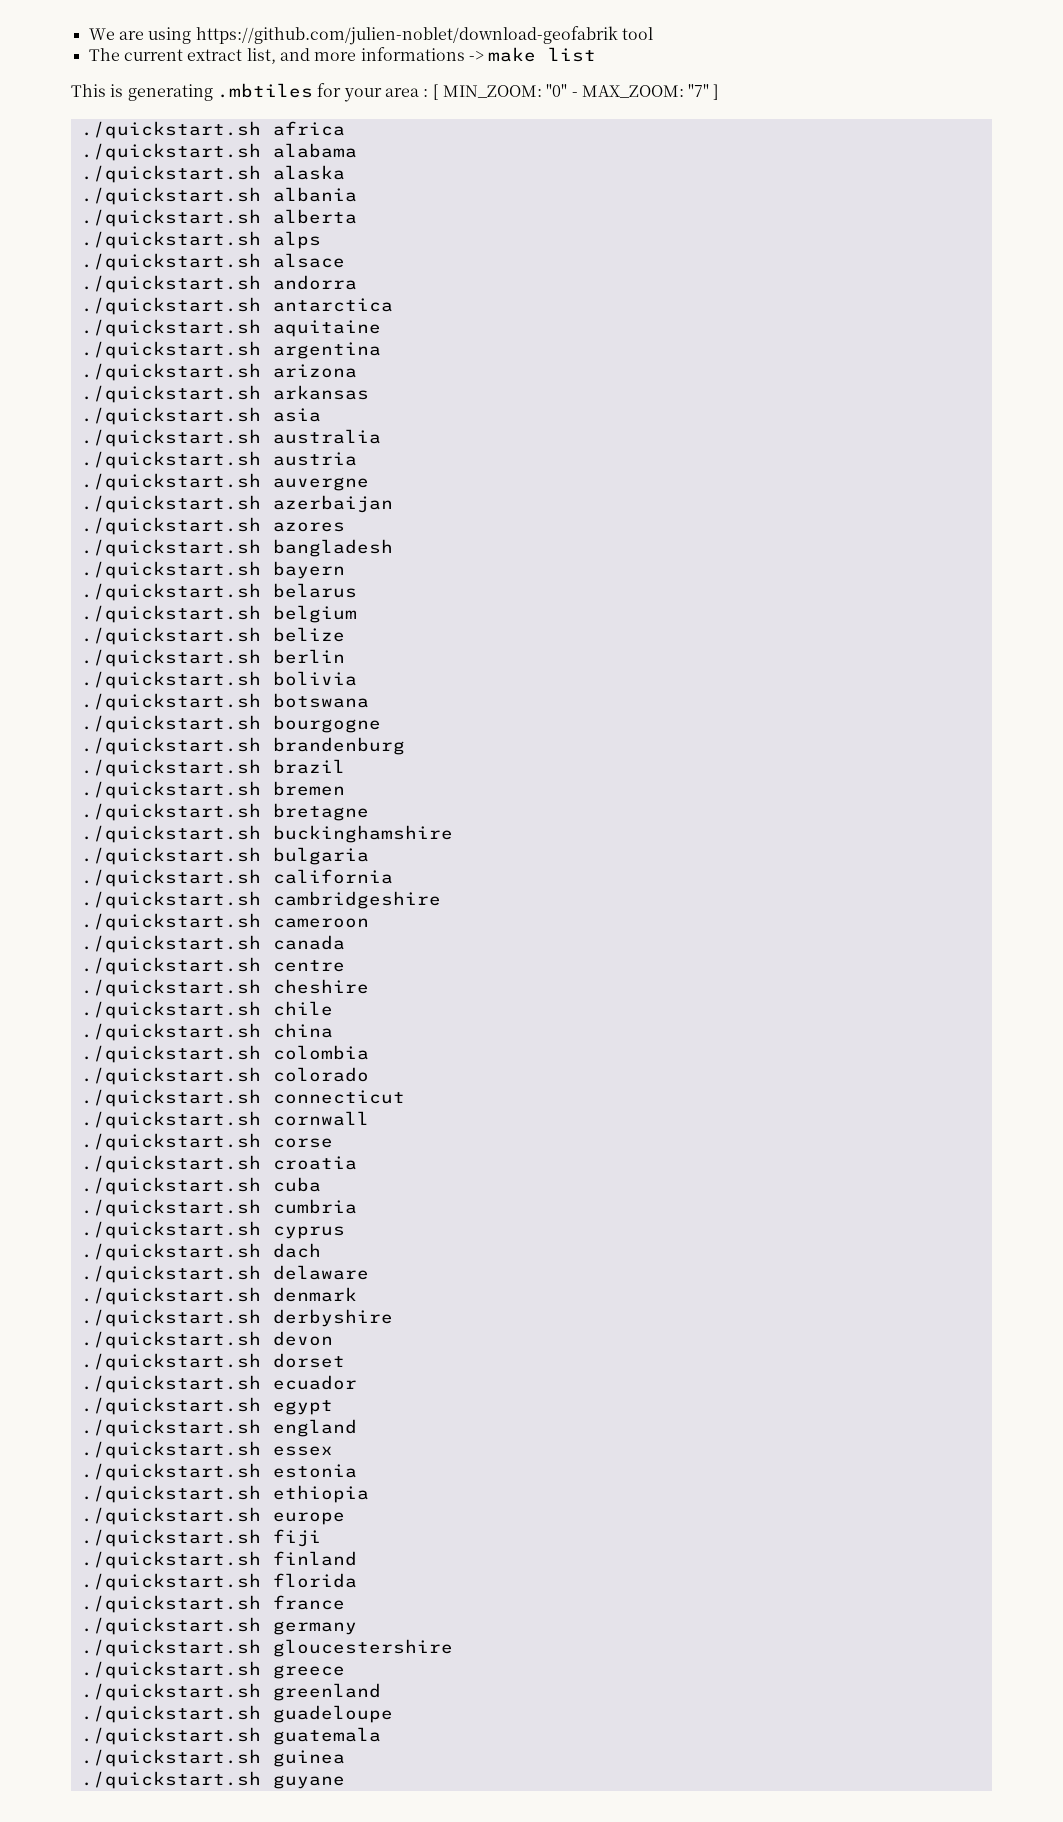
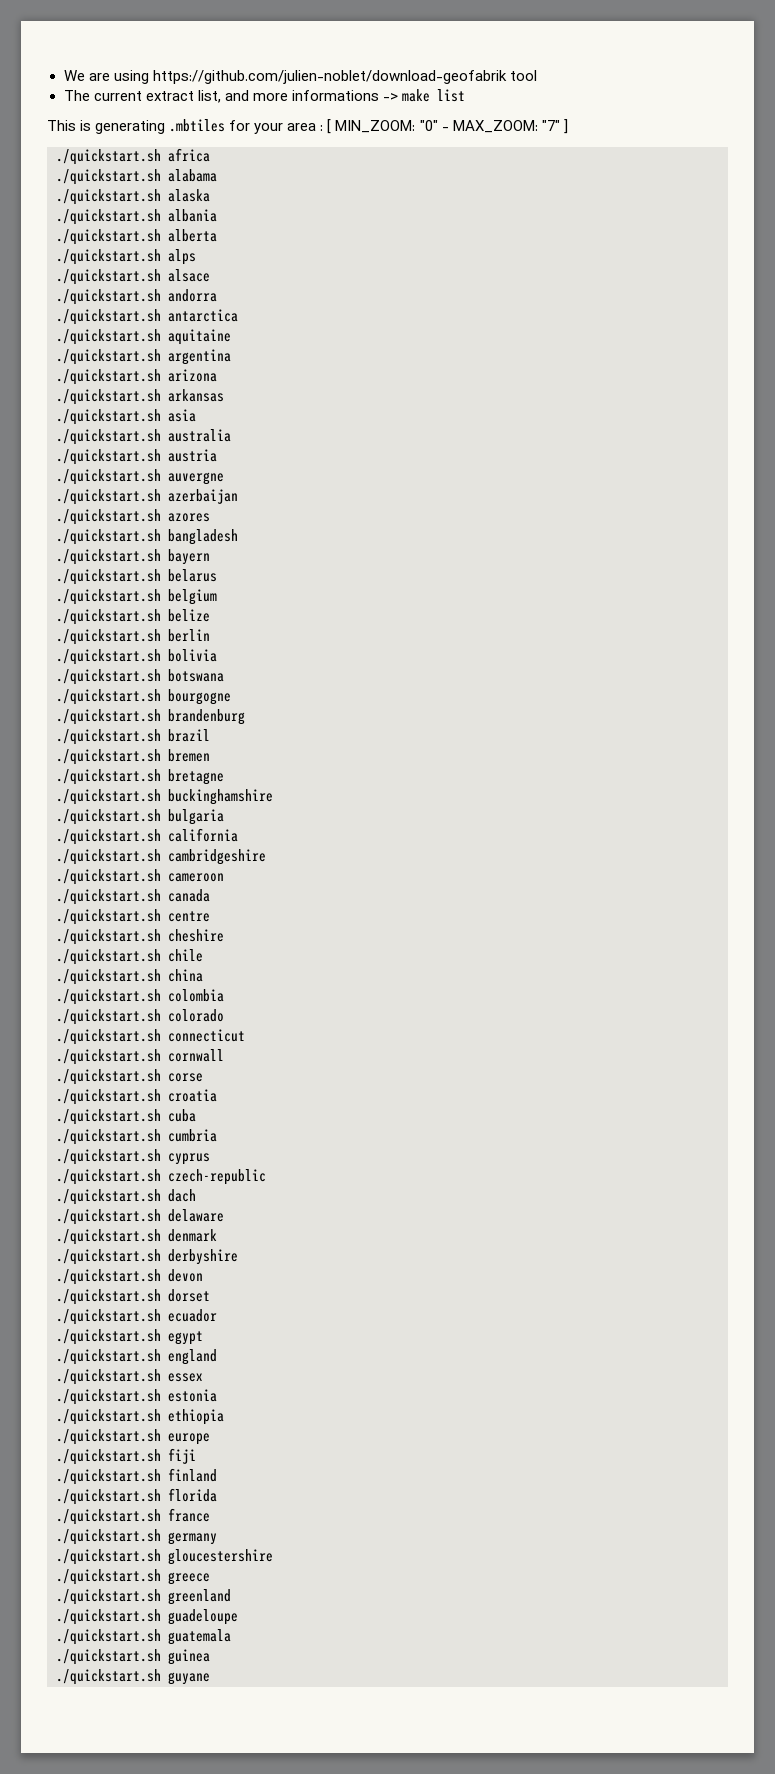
+ ./quickstart.sh czech-republic

